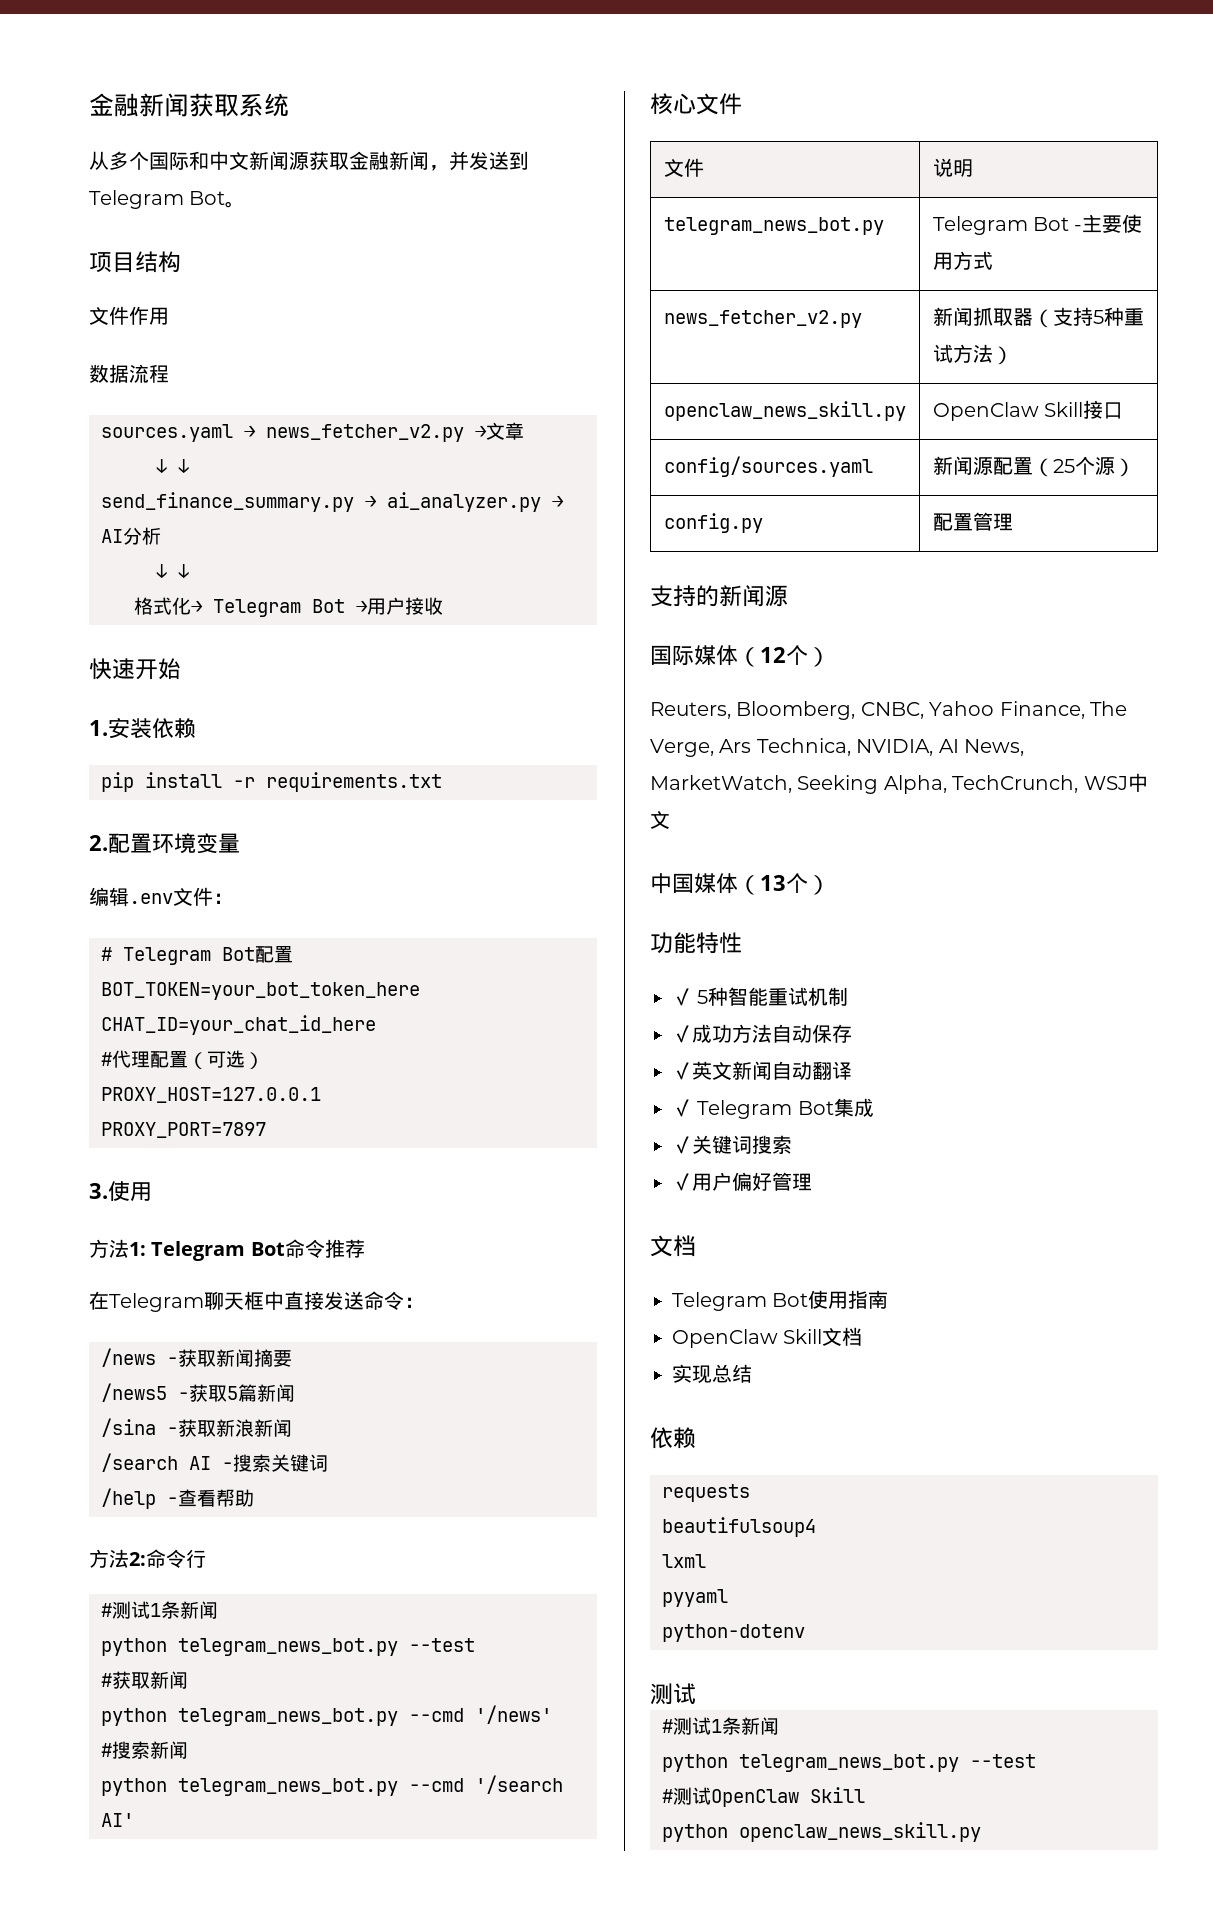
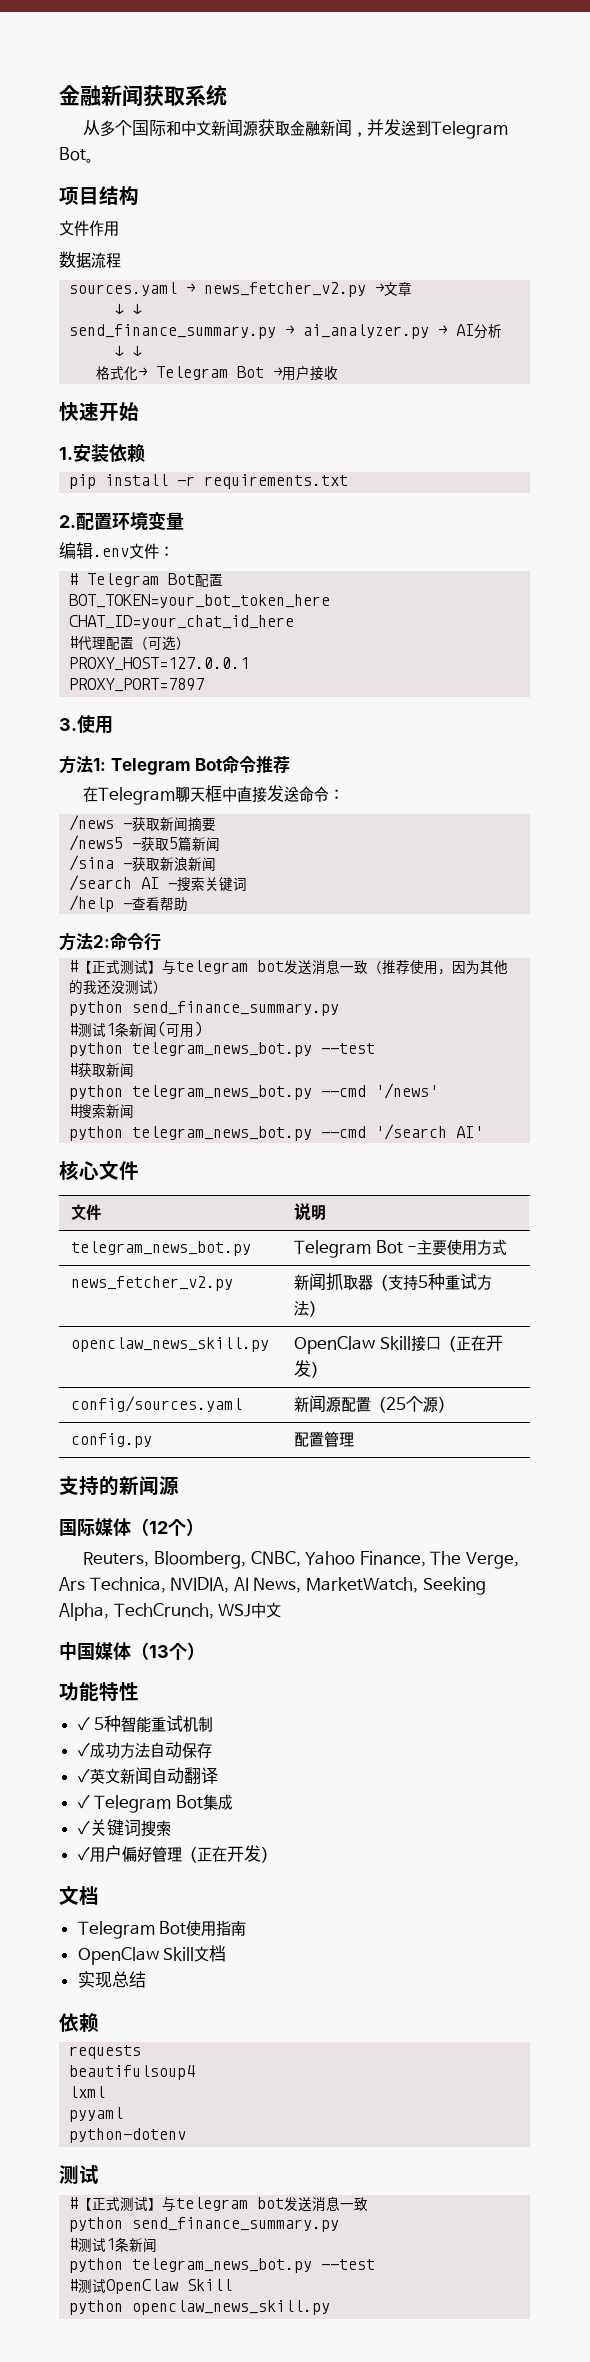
  方法2:命令行
- #测试1条新闻
+ #【正式测试】与telegram bot发送消息一致（推荐使用，因为其他的我还没测试）
+ python send_finance_summary.py
+ #测试1条新闻(可用)
- openclaw_news_skill.py | OpenClaw Skill接口
+ openclaw_news_skill.py | OpenClaw Skill接口（正在开发）
- ✓用户偏好管理
+ ✓用户偏好管理（正在开发）
  python-dotenv
  测试
+ #【正式测试】与telegram bot发送消息一致
+ python send_finance_summary.py

